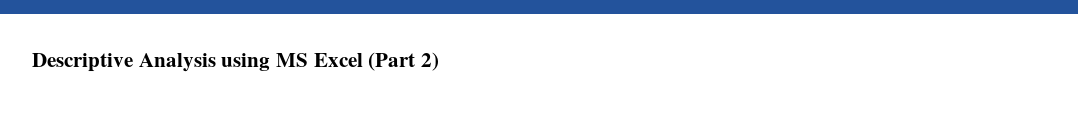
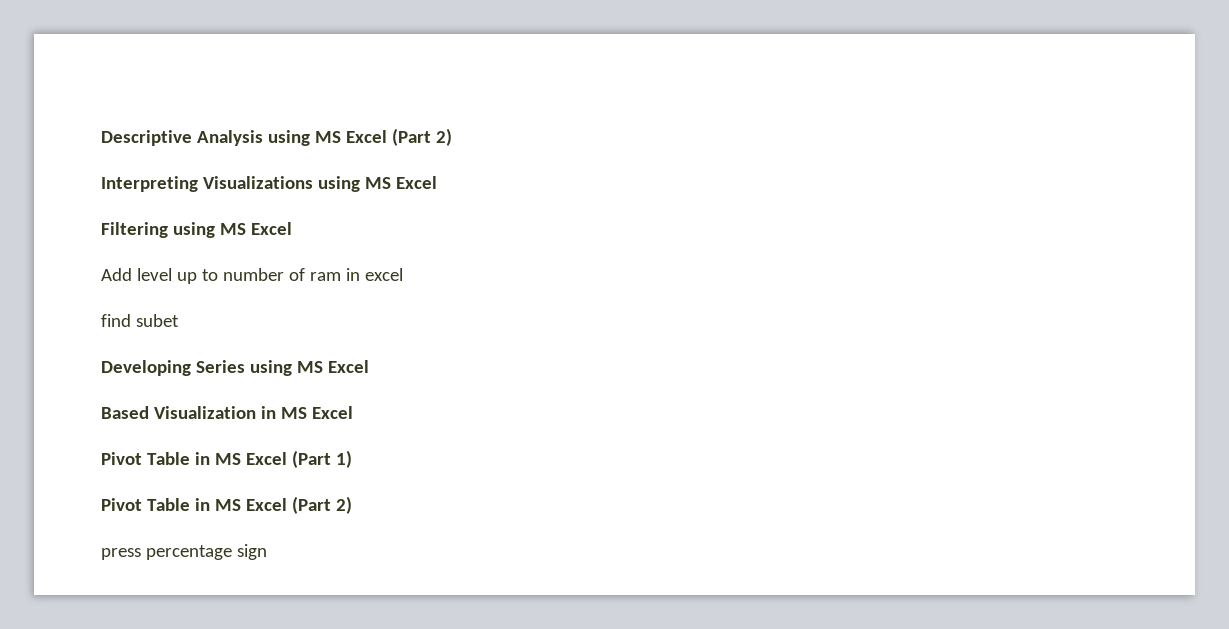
+ Interpreting Visualizations using MS Excel
+ Filtering using MS Excel
+ Add level up to number of ram in excel
+ find subet
+ Developing Series using MS Excel
+ Based Visualization in MS Excel
+ Pivot Table in MS Excel (Part 1)
+ Pivot Table in MS Excel (Part 2)
+ press percentage sign

